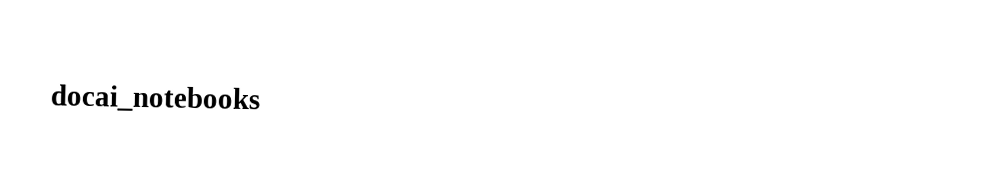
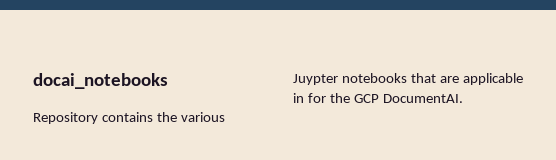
+ Repository contains the various Juypter notebooks that are applicable in for the GCP DocumentAI.

